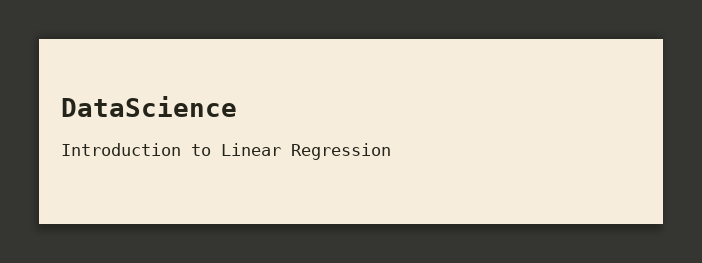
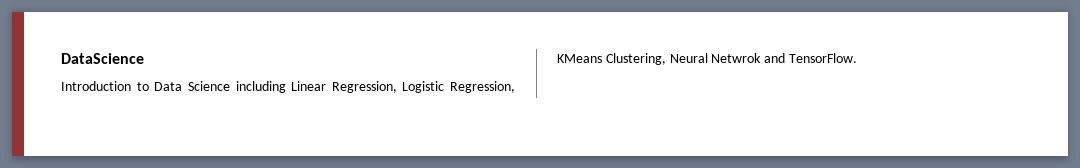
- Introduction to Linear Regression
+ Introduction to Data Science including Linear Regression, Logistic Regression, KMeans Clustering, Neural Netwrok and TensorFlow.

